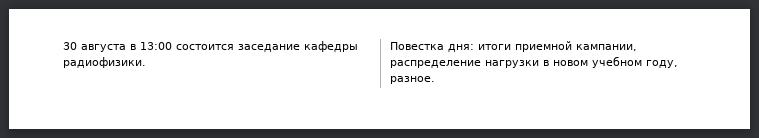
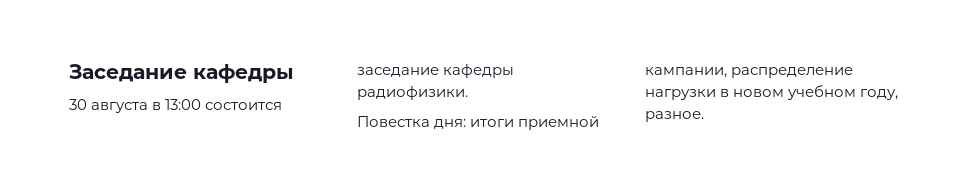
+ Заседание кафедры

